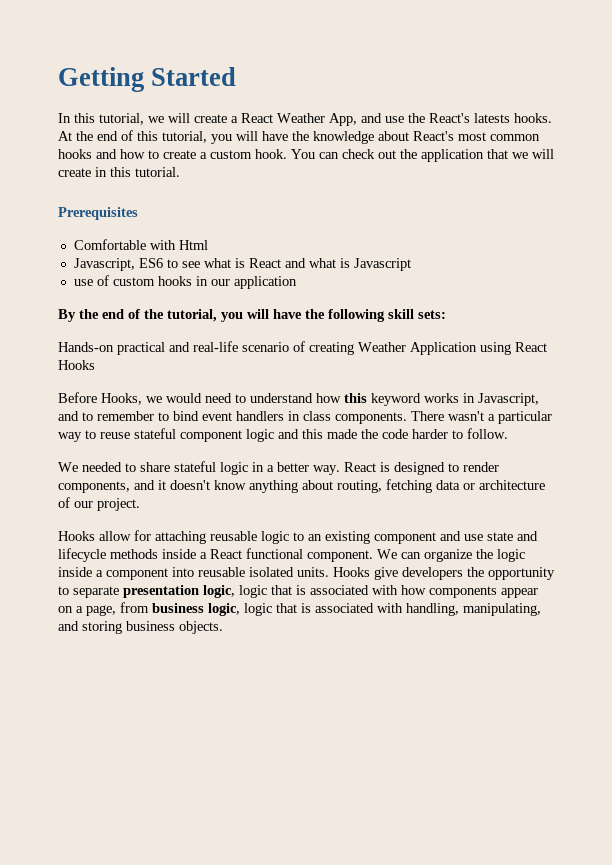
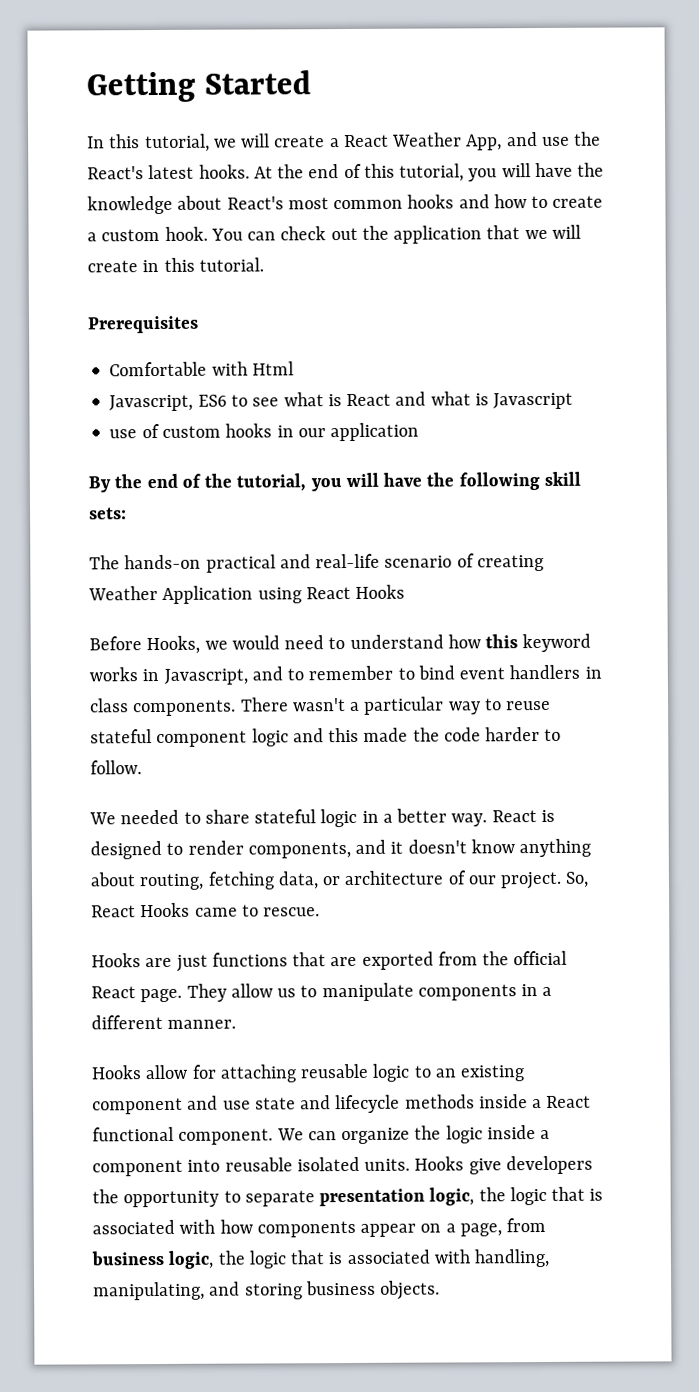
- In this tutorial, we will create a React Weather App, and use the React's latests hooks.
+ In this tutorial, we will create a React Weather App, and use the React's latest hooks.
- Hands-on practical and real-life scenario of creating Weather Application using React Hooks
+ The hands-on practical and real-life scenario of creating Weather Application using React Hooks
- React is designed to render components, and it doesn't know anything about routing, fetching data or architecture of our project.
+ React is designed to render components, and it doesn't know anything about routing, fetching data, or architecture of our project. So, React Hooks came to rescue.
+ Hooks are just functions that are exported from the official React page. They allow us to manipulate components in a different manner.
- Hooks give developers the opportunity to separate presentation logic, logic that is associated with how components appear on a page, from business logic, logic that is associated with handling, manipulating, and storing business objects.
+ Hooks give developers the opportunity to separate presentation logic, the logic that is associated with how components appear on a page, from business logic, the logic that is associated with handling, manipulating, and storing business objects.

